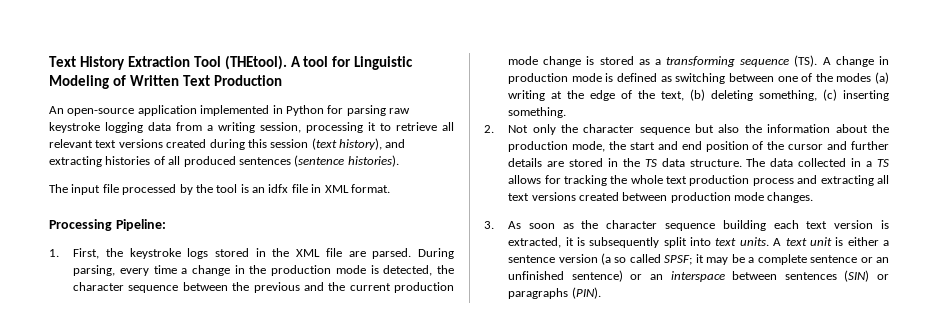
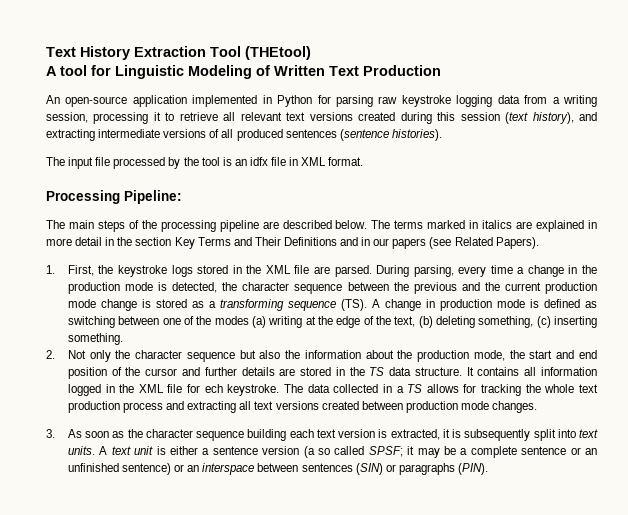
- Text History Extraction Tool (THEtool). A tool for Linguistic Modeling of Written Text Production
+ Text History Extraction Tool (THEtool)
+ A tool for Linguistic Modeling of Written Text Production
- An open-source application implemented in Python for parsing raw keystroke logging data from a writing session, processing it to retrieve all relevant text versions created during this session (text history), and extracting histories of all produced sentences (sentence histories).
+ An open-source application implemented in Python for parsing raw keystroke logging data from a writing session, processing it to retrieve all relevant text versions created during this session (text history), and extracting intermediate versions of all produced sentences (sentence histories).
+ The main steps of the processing pipeline are described below. The terms marked in italics are explained in more detail in the section Key Terms and Their Definitions and in our papers (see Related Papers).
+ It contains all information logged in the XML file for ech keystroke.

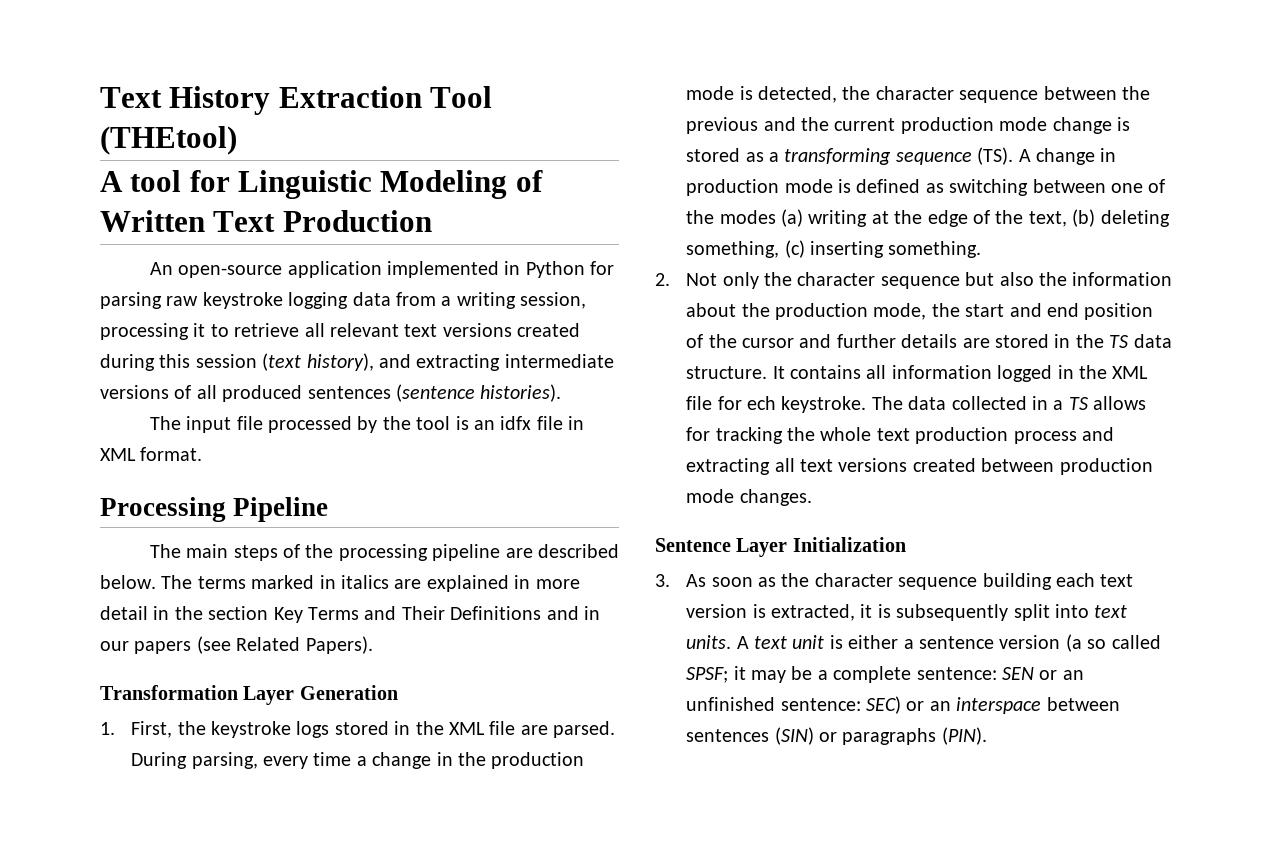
- Processing Pipeline:
+ Processing Pipeline
+ Transformation Layer Generation
+ Sentence Layer Initialization
- A text unit is either a sentence version (a so called SPSF; it may be a complete sentence or an unfinished sentence) or an interspace between sentences (SIN) or paragraphs (PIN).
+ A text unit is either a sentence version (a so called SPSF; it may be a complete sentence: SEN or an unfinished sentence: SEC) or an interspace between sentences (SIN) or paragraphs (PIN).

